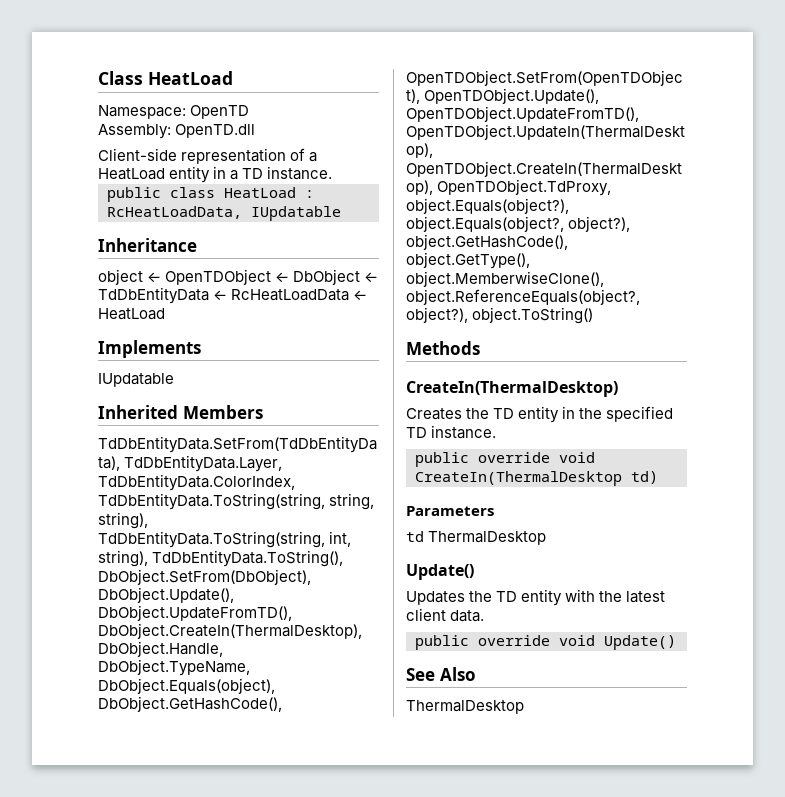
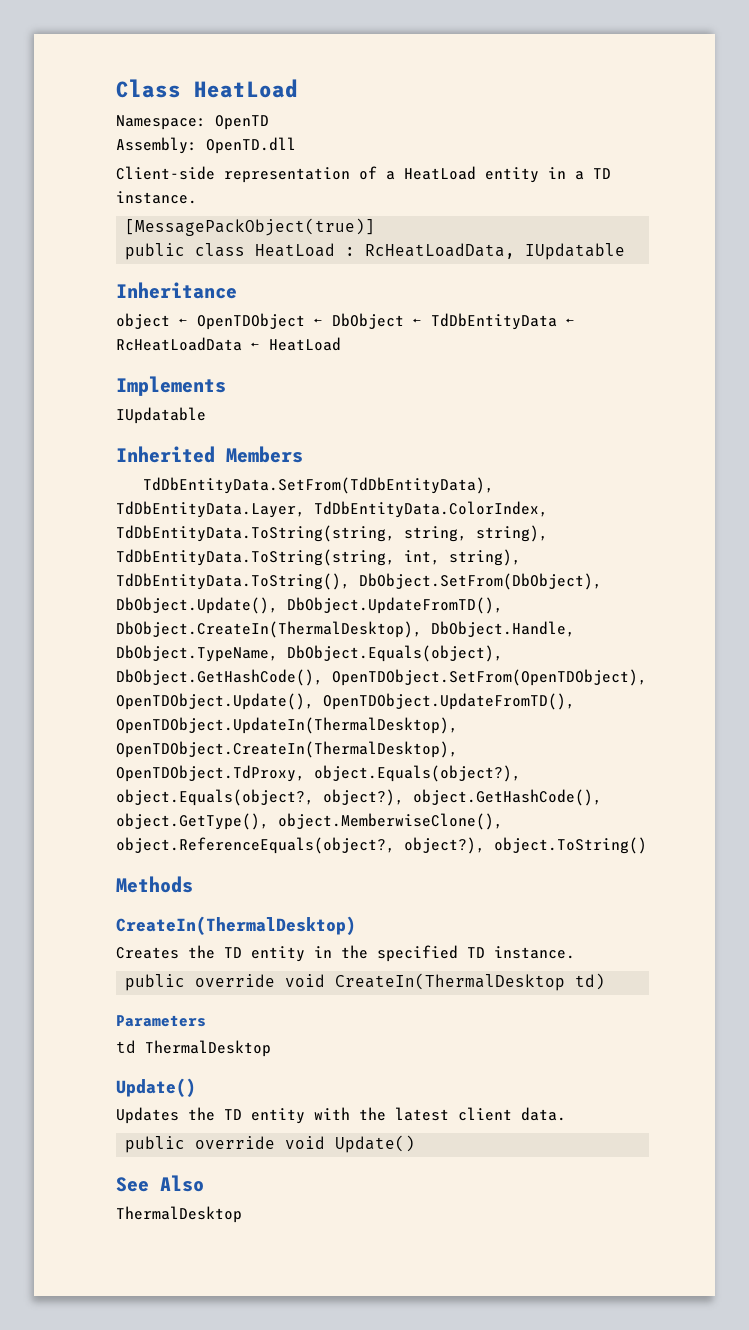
+ [MessagePackObject(true)]

